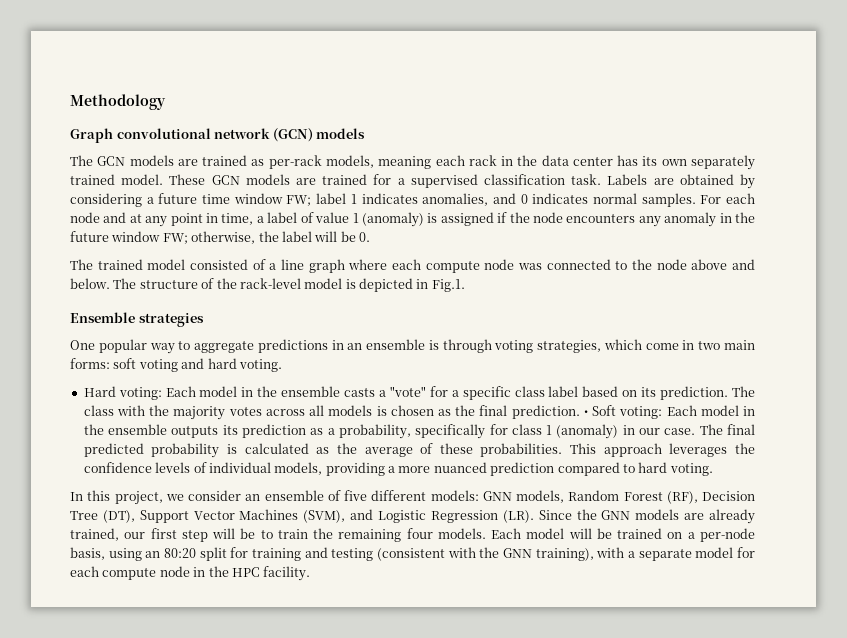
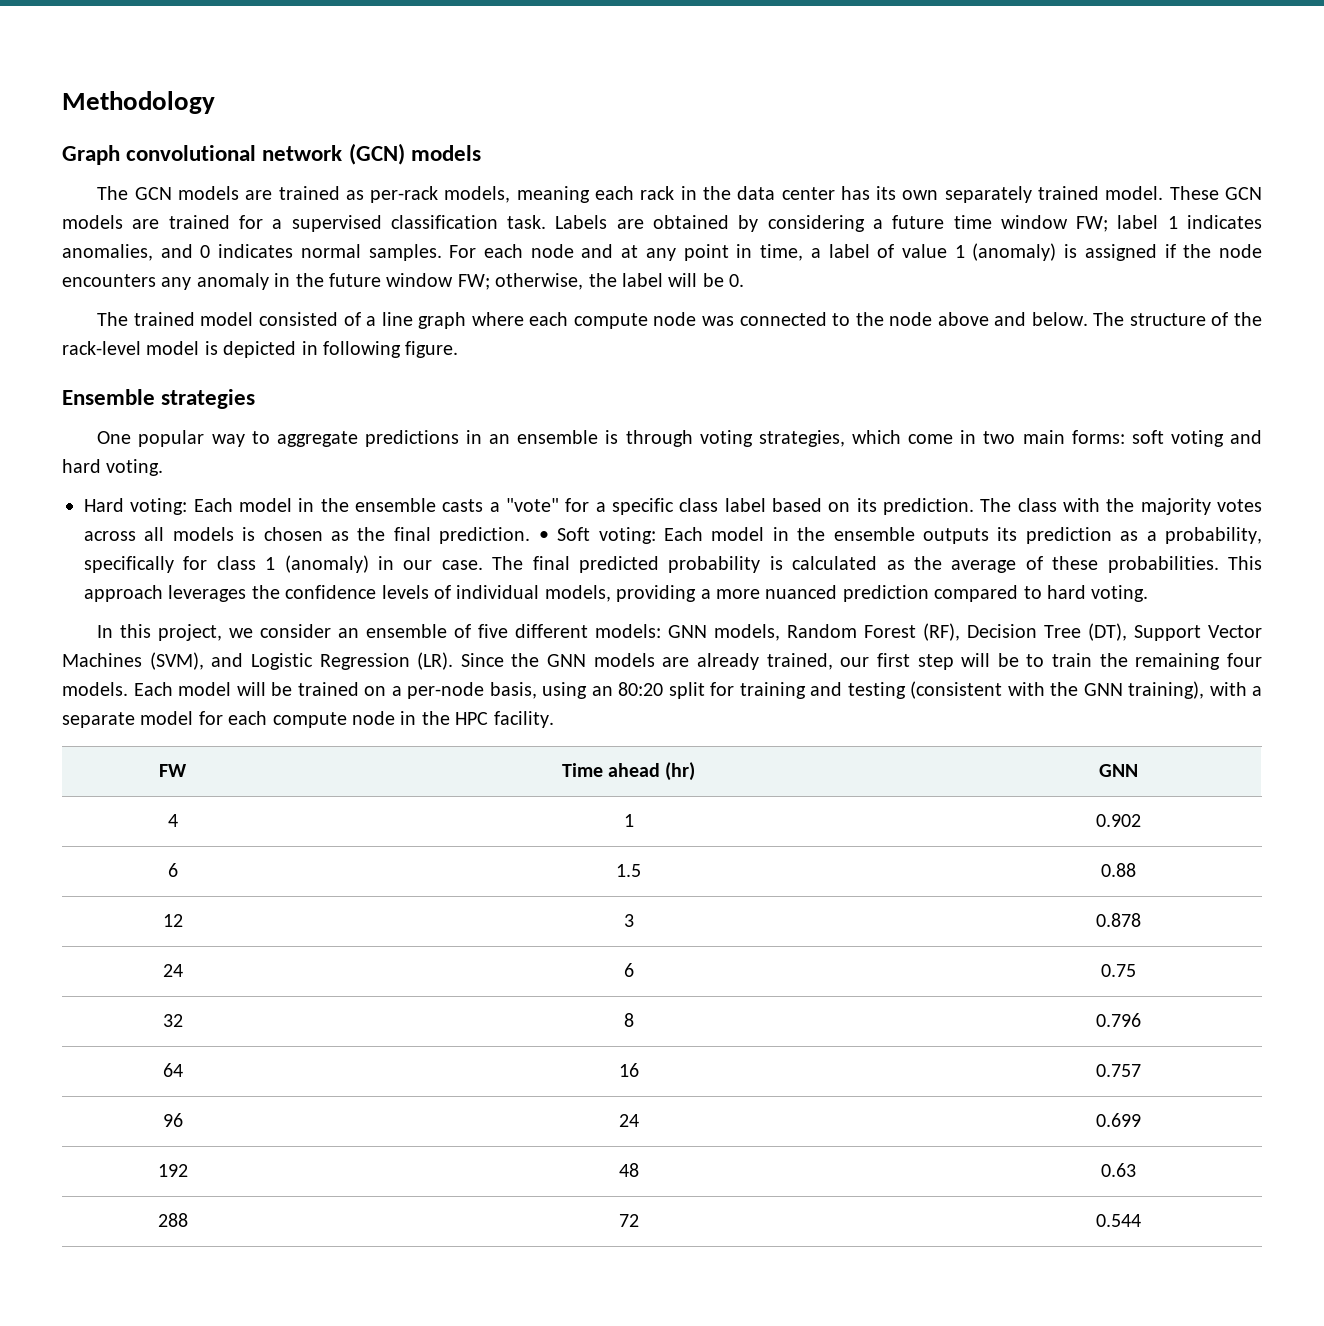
- The structure of the rack-level model is depicted in Fig.1.
+ The structure of the rack-level model is depicted in following figure.
+ FW | Time ahead (hr) | GNN
+ 4 | 1 | 0.902
+ 6 | 1.5 | 0.88
+ 12 | 3 | 0.878
+ 24 | 6 | 0.75
+ 32 | 8 | 0.796
+ 64 | 16 | 0.757
+ 96 | 24 | 0.699
+ 192 | 48 | 0.63
+ 288 | 72 | 0.544

